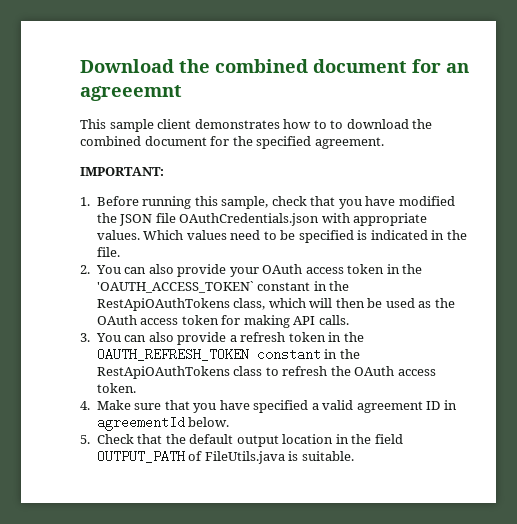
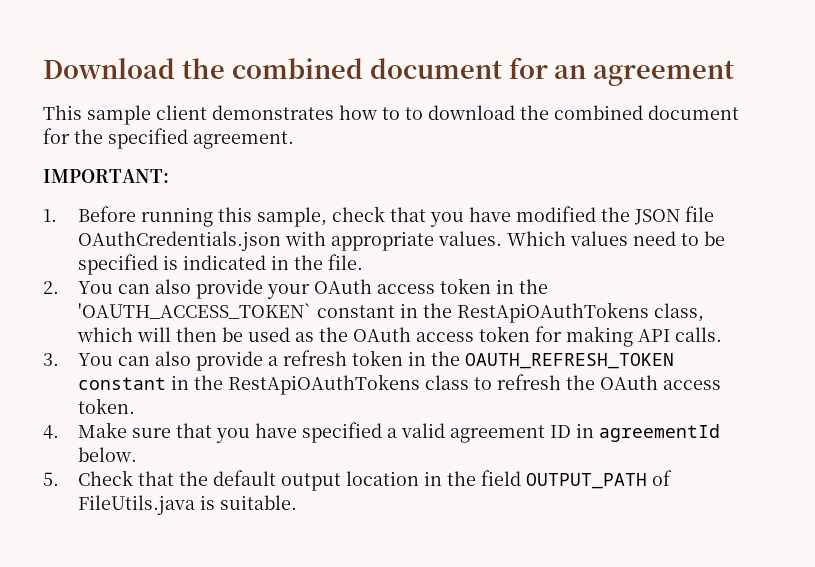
- Download the combined document for an agreeemnt
+ Download the combined document for an agreement

